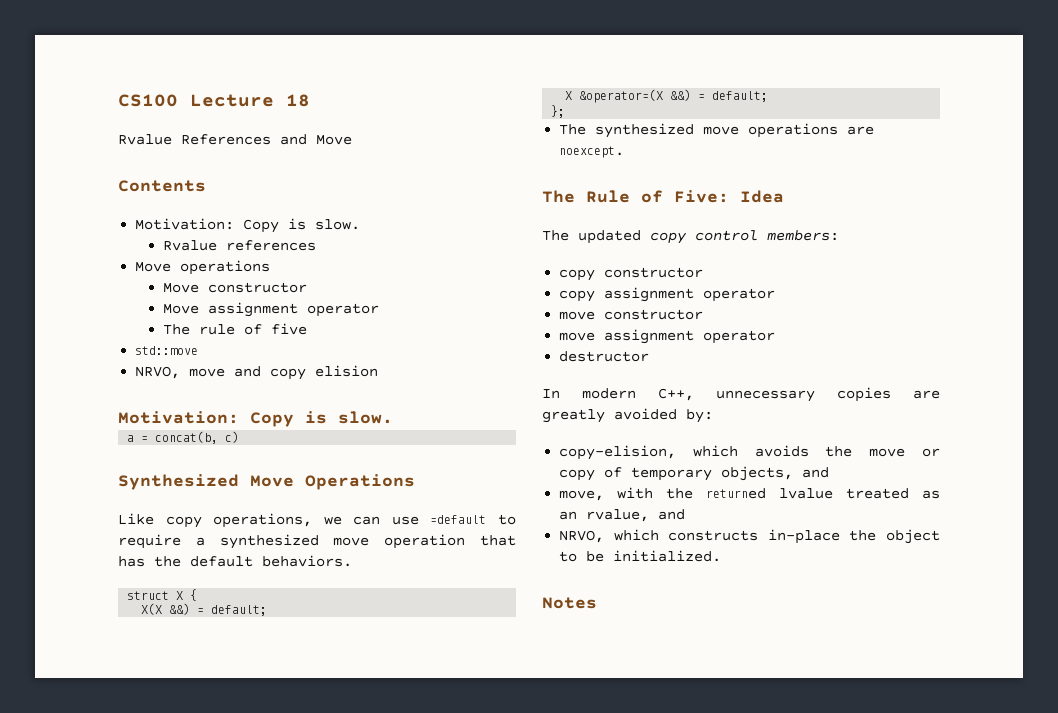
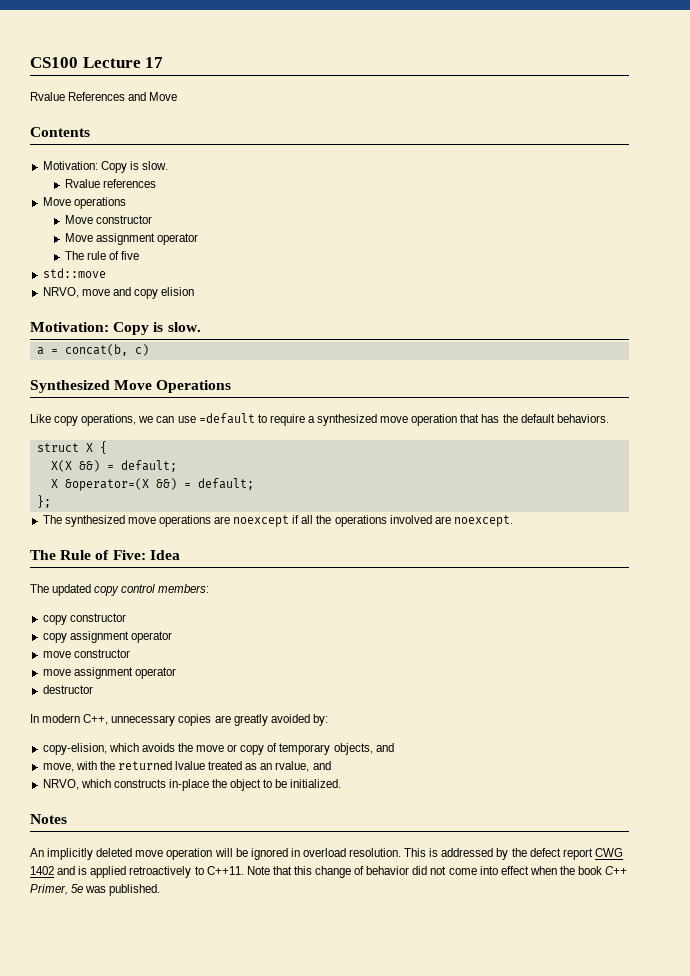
- CS100 Lecture 18
+ CS100 Lecture 17
- The synthesized move operations are noexcept.
+ The synthesized move operations are noexcept if all the operations involved are noexcept.
+ An implicitly deleted move operation will be ignored in overload resolution. This is addressed by the defect report CWG 1402 and is applied retroactively to C++11. Note that this change of behavior did not come into effect when the book C++ Primer, 5e was published.

